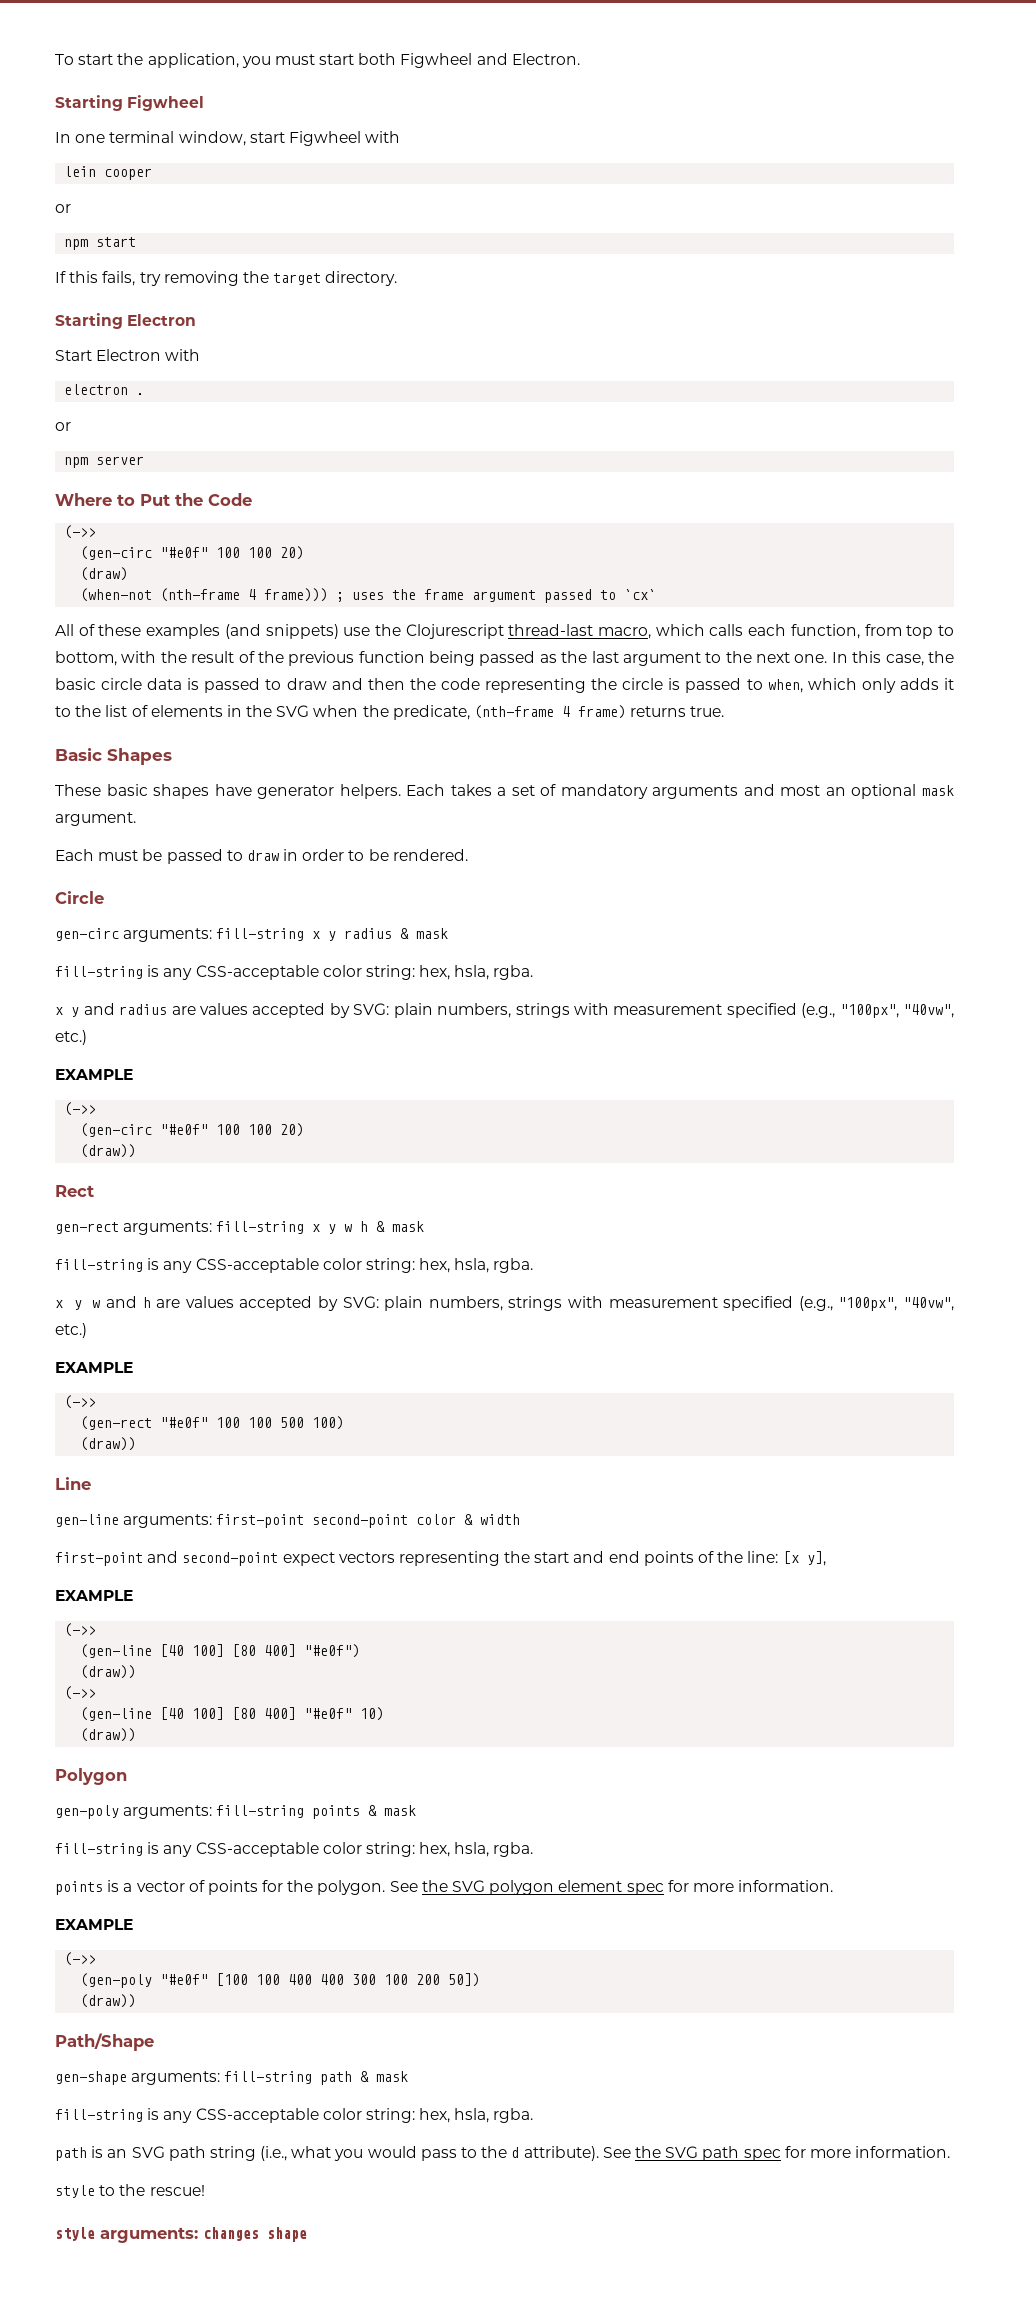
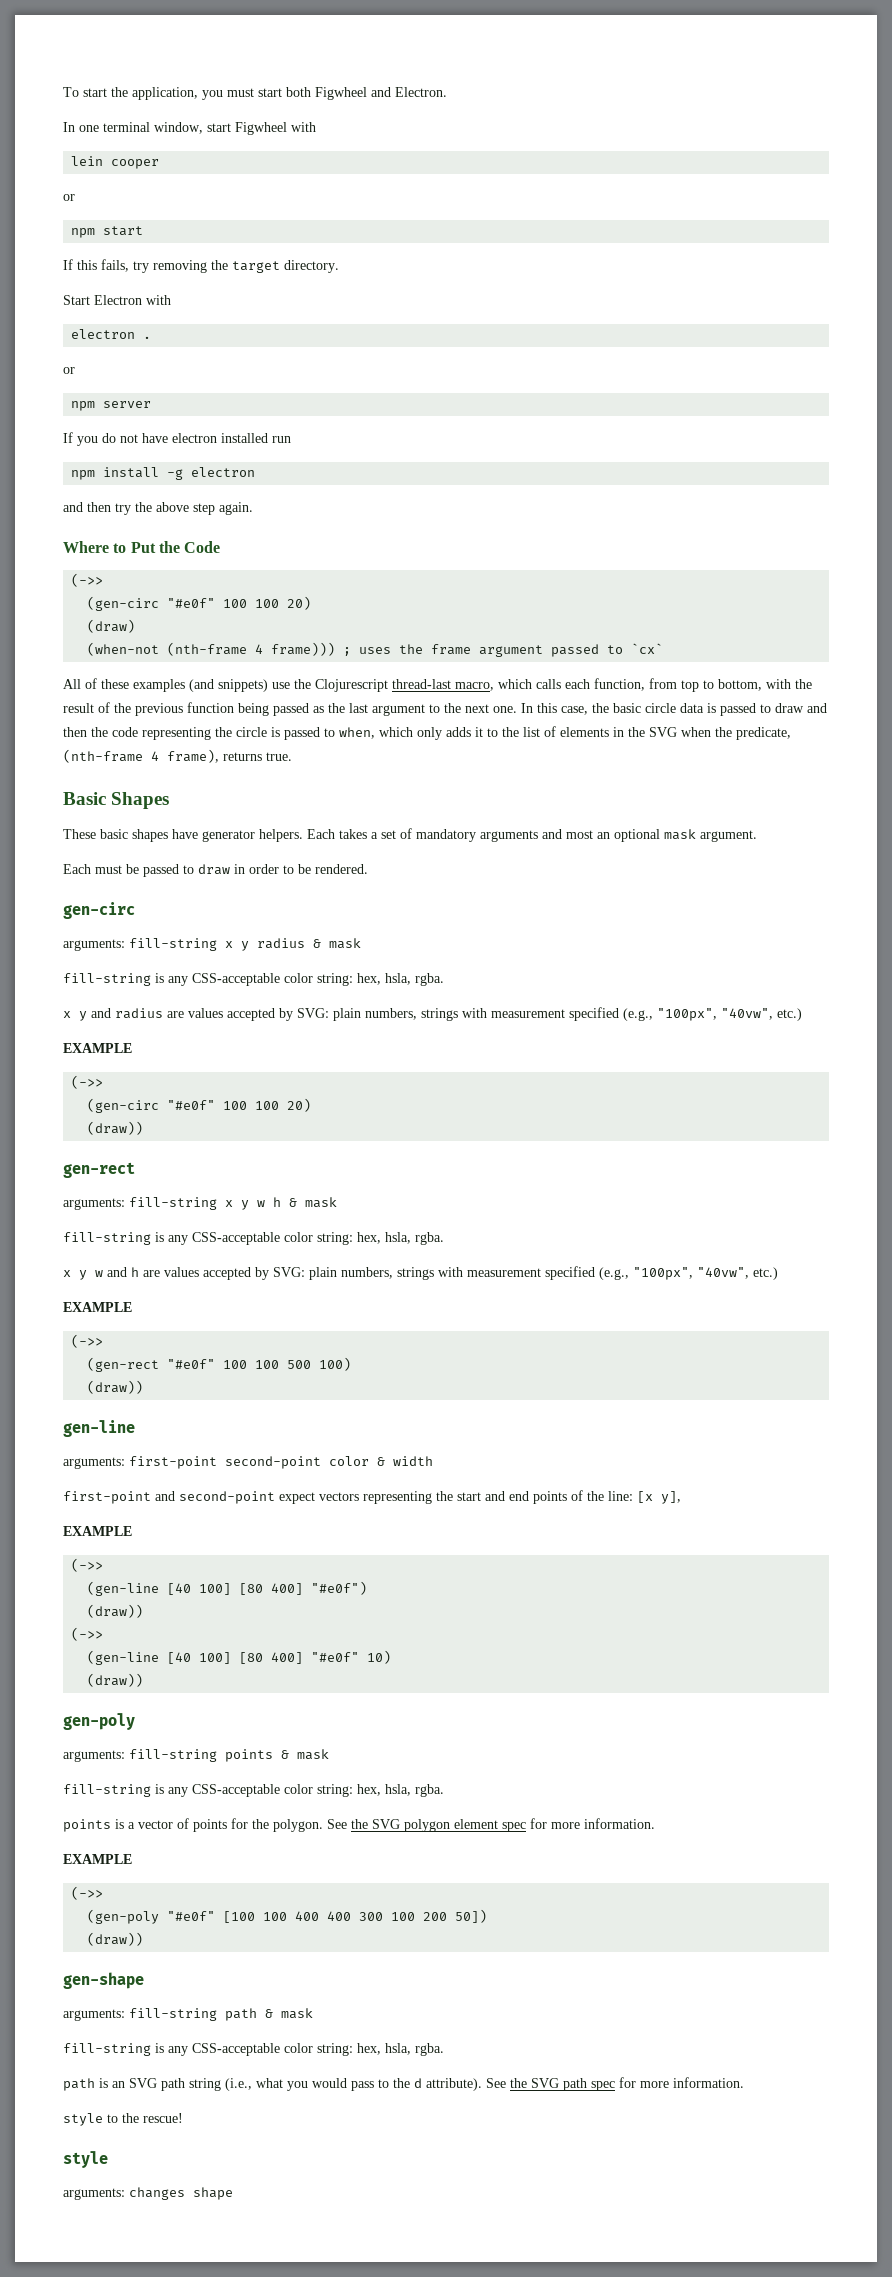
- Starting Figwheel
- Starting Electron
+ If you do not have electron installed run
+ npm install -g electron
+ and then try the above step again.
- In this case, the basic circle data is passed to draw and then the code representing the circle is passed to when, which only adds it to the list of elements in the SVG when the predicate, (nth-frame 4 frame) returns true.
+ In this case, the basic circle data is passed to draw and then the code representing the circle is passed to when, which only adds it to the list of elements in the SVG when the predicate, (nth-frame 4 frame), returns true.
- Circle
- gen-circ arguments: fill-string x y radius & mask
+ gen-circ
+ arguments: fill-string x y radius & mask
- Rect
- gen-rect arguments: fill-string x y w h & mask
+ gen-rect
+ arguments: fill-string x y w h & mask
- Line
- gen-line arguments: first-point second-point color & width
+ gen-line
+ arguments: first-point second-point color & width
- Polygon
- gen-poly arguments: fill-string points & mask
+ gen-poly
+ arguments: fill-string points & mask
- Path/Shape
- gen-shape arguments: fill-string path & mask
+ gen-shape
+ arguments: fill-string path & mask
  style to the rescue!
- style arguments: changes shape
+ style
+ arguments: changes shape

